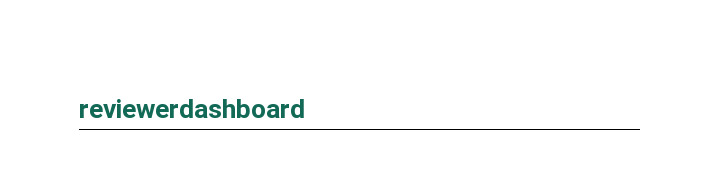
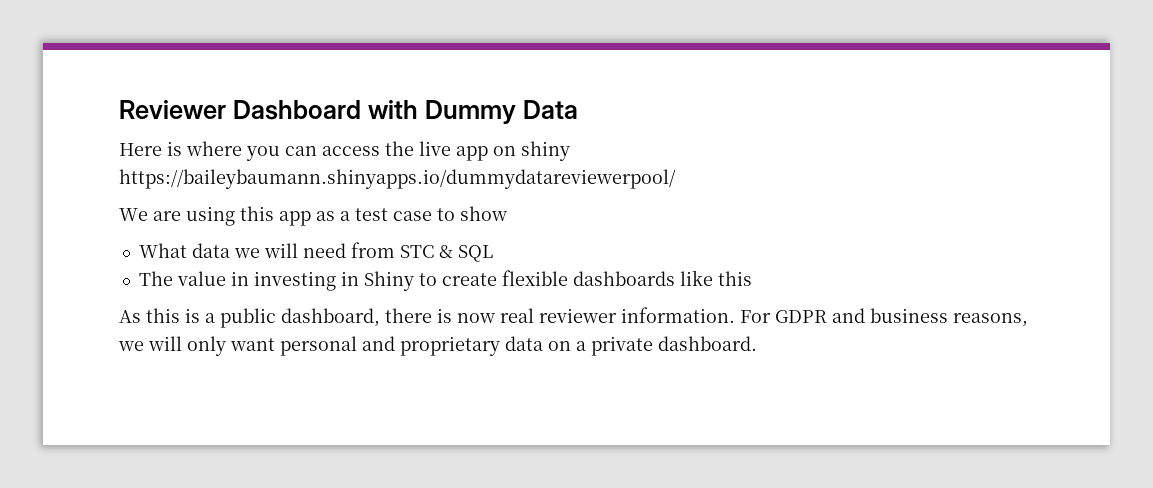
- reviewerdashboard
+ Reviewer Dashboard with Dummy Data
+ Here is where you can access the live app on shiny https://baileybaumann.shinyapps.io/dummydatareviewerpool/
+ We are using this app as a test case to show
+ What data we will need from STC & SQL
+ The value in investing in Shiny to create flexible dashboards like this
+ As this is a public dashboard, there is now real reviewer information. For GDPR and business reasons, we will only want personal and proprietary data on a private dashboard.

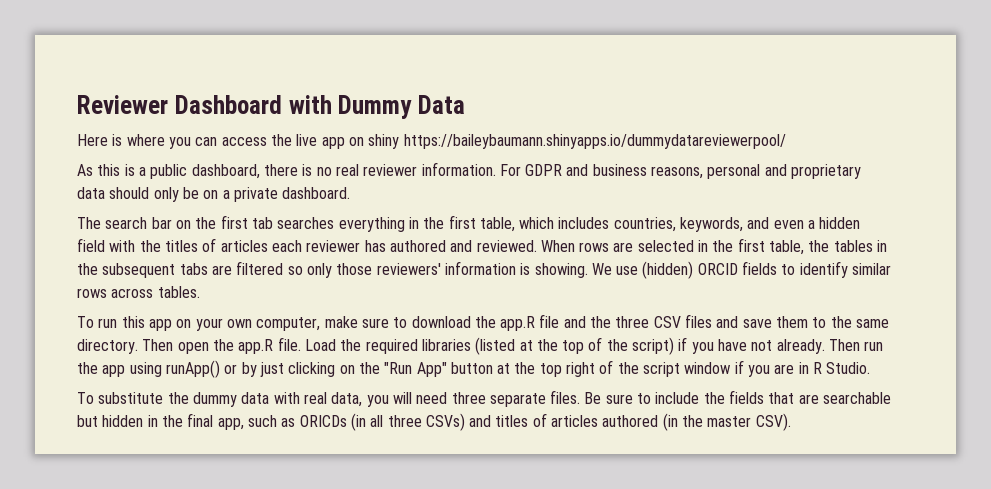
- We are using this app as a test case to show
- What data we will need from STC & SQL
- The value in investing in Shiny to create flexible dashboards like this
- As this is a public dashboard, there is now real reviewer information.
+ As this is a public dashboard, there is no real reviewer information.
- For GDPR and business reasons, we will only want personal and proprietary data on a private dashboard.
+ For GDPR and business reasons, personal and proprietary data should only be on a private dashboard.
+ The search bar on the first tab searches everything in the first table, which includes countries, keywords, and even a hidden field with the titles of articles each reviewer has authored and reviewed. When rows are selected in the first table, the tables in the subsequent tabs are filtered so only those reviewers' information is showing. We use (hidden) ORCID fields to identify similar rows across tables.
+ To run this app on your own computer, make sure to download the app.R file and the three CSV files and save them to the same directory. Then open the app.R file. Load the required libraries (listed at the top of the script) if you have not already. Then run the app using runApp() or by just clicking on the "Run App" button at the top right of the script window if you are in R Studio.
+ To substitute the dummy data with real data, you will need three separate files. Be sure to include the fields that are searchable but hidden in the final app, such as ORICDs (in all three CSVs) and titles of articles authored (in the master CSV).

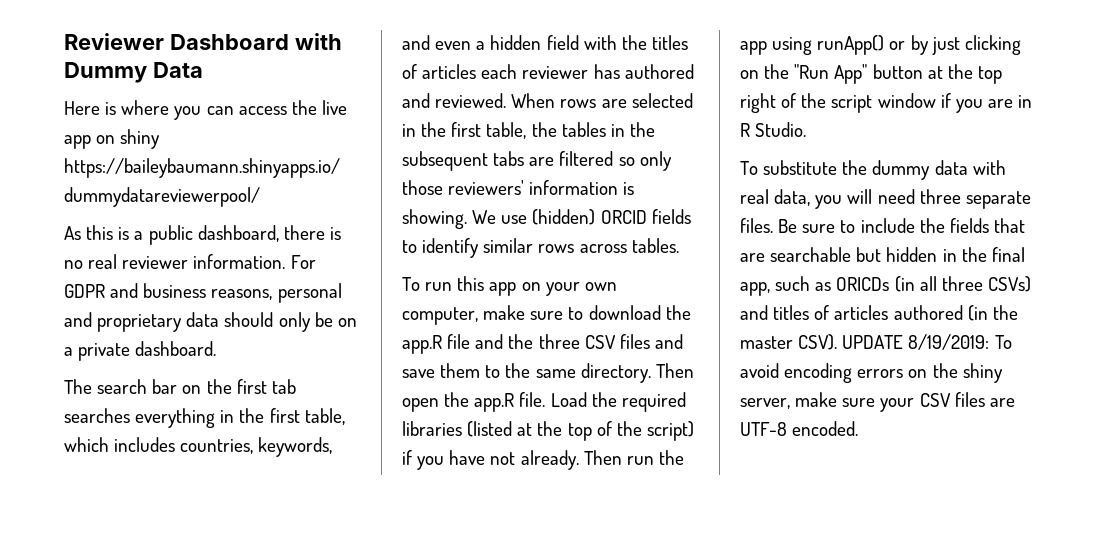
+ UPDATE 8/19/2019: To avoid encoding errors on the shiny server, make sure your CSV files are UTF-8 encoded.

